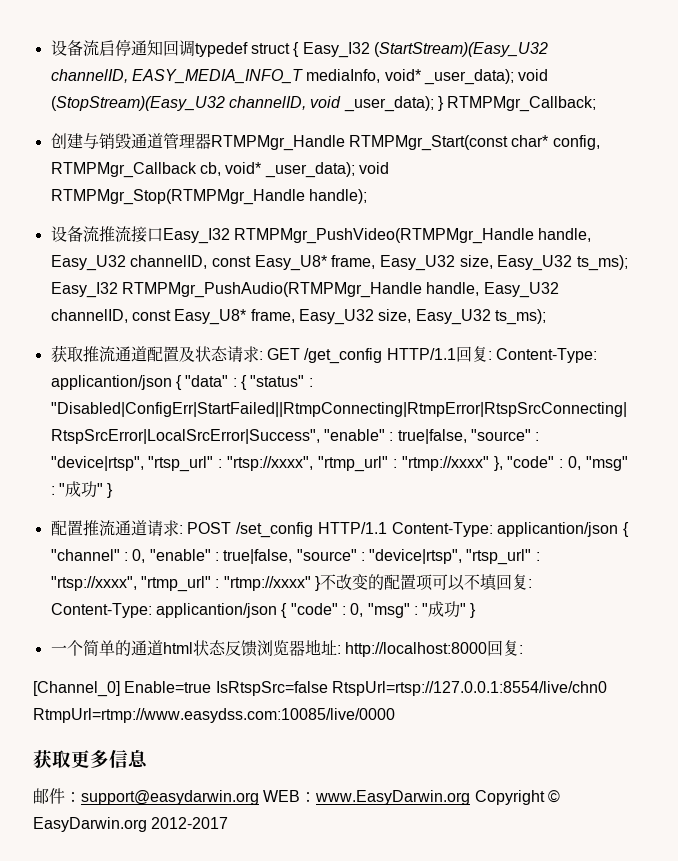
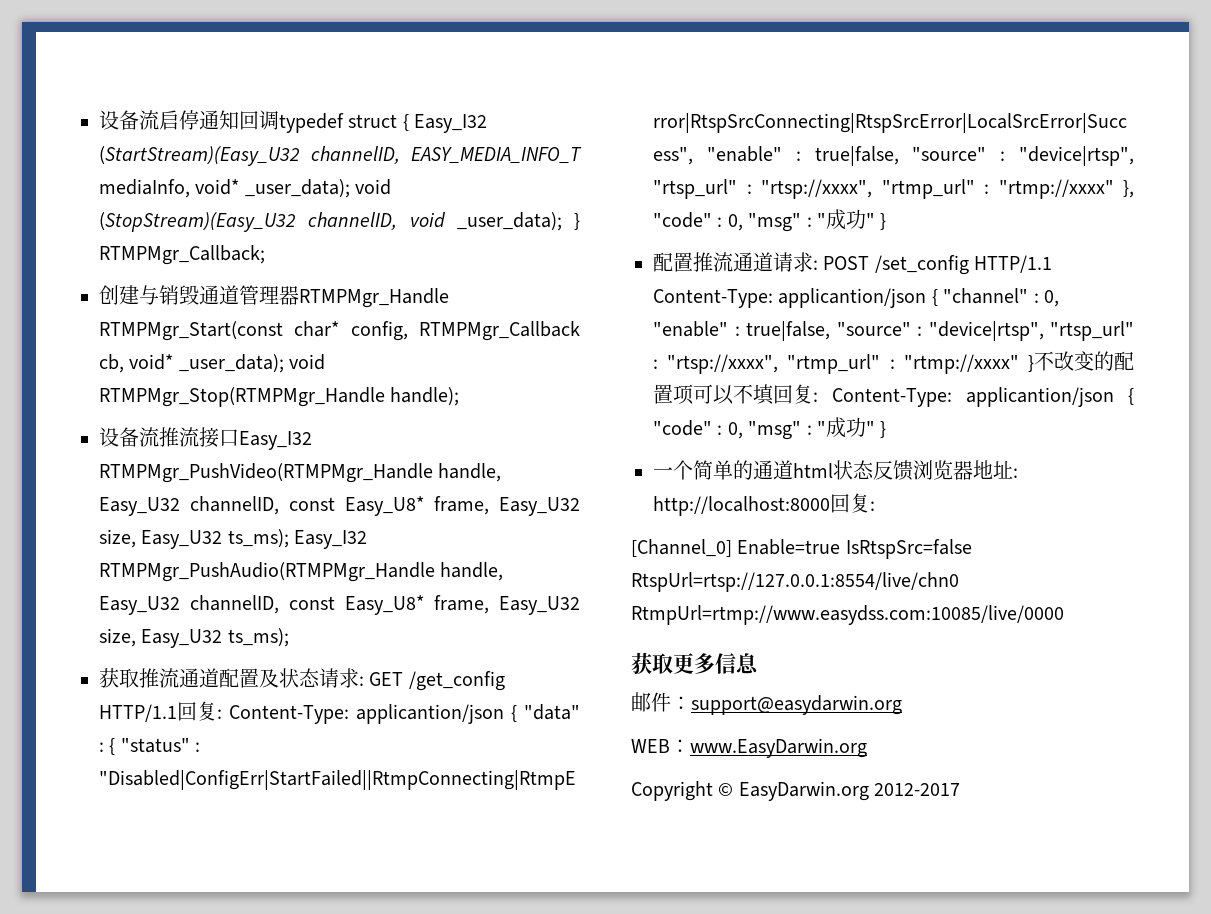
- 邮件：support@easydarwin.org WEB：www.EasyDarwin.org Copyright © EasyDarwin.org 2012-2017
+ 邮件：support@easydarwin.org
+ WEB：www.EasyDarwin.org
+ Copyright © EasyDarwin.org 2012-2017

